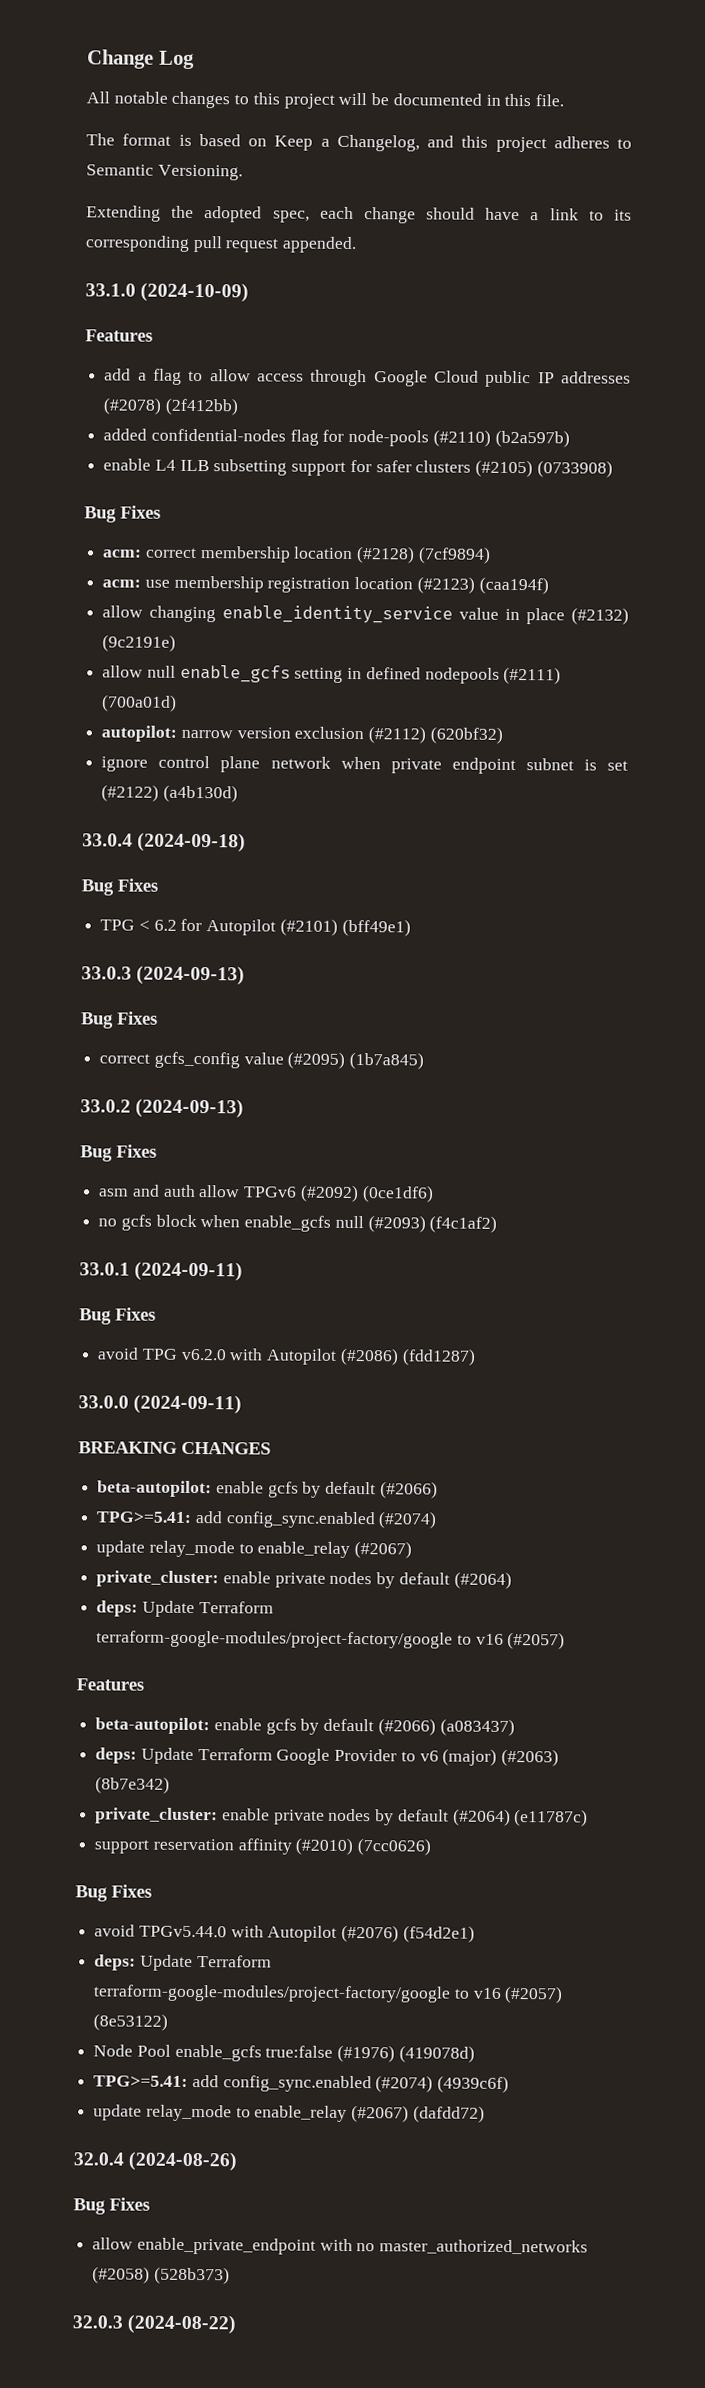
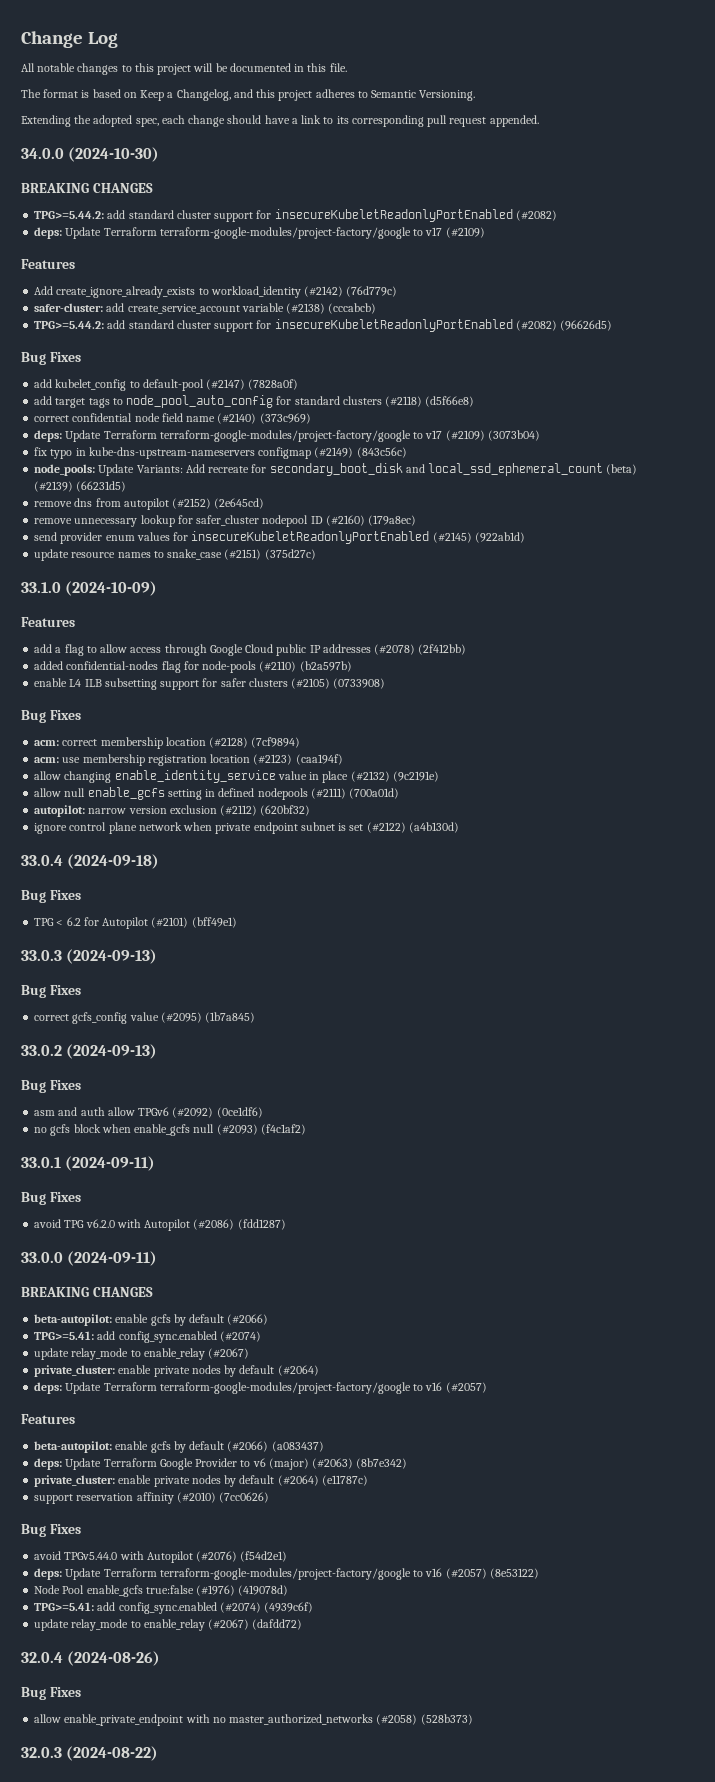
+ 34.0.0 (2024-10-30)
+ BREAKING CHANGES
+ TPG>=5.44.2: add standard cluster support for insecureKubeletReadonlyPortEnabled (#2082)
+ deps: Update Terraform terraform-google-modules/project-factory/google to v17 (#2109)
+ Features
+ Add create_ignore_already_exists to workload_identity (#2142) (76d779c)
+ safer-cluster: add create_service_account variable (#2138) (cccabcb)
+ TPG>=5.44.2: add standard cluster support for insecureKubeletReadonlyPortEnabled (#2082) (96626d5)
+ Bug Fixes
+ add kubelet_config to default-pool (#2147) (7828a0f)
+ add target tags to node_pool_auto_config for standard clusters (#2118) (d5f66e8)
+ correct confidential node field name (#2140) (373c969)
+ deps: Update Terraform terraform-google-modules/project-factory/google to v17 (#2109) (3073b04)
+ fix typo in kube-dns-upstream-nameservers configmap (#2149) (843c56c)
+ node_pools: Update Variants: Add recreate for secondary_boot_disk and local_ssd_ephemeral_count (beta) (#2139) (66231d5)
+ remove dns from autopilot (#2152) (2e645cd)
+ remove unnecessary lookup for safer_cluster nodepool ID (#2160) (179a8ec)
+ send provider enum values for insecureKubeletReadonlyPortEnabled (#2145) (922ab1d)
+ update resource names to snake_case (#2151) (375d27c)

